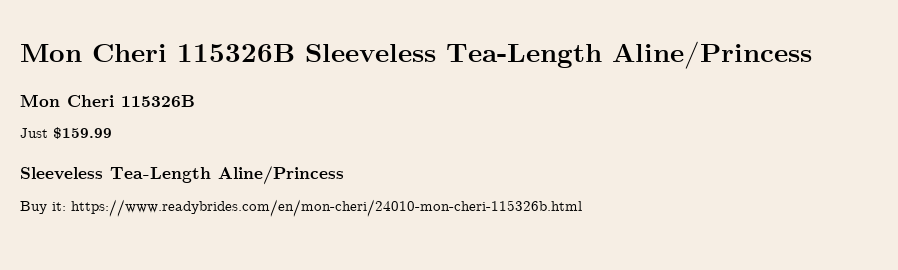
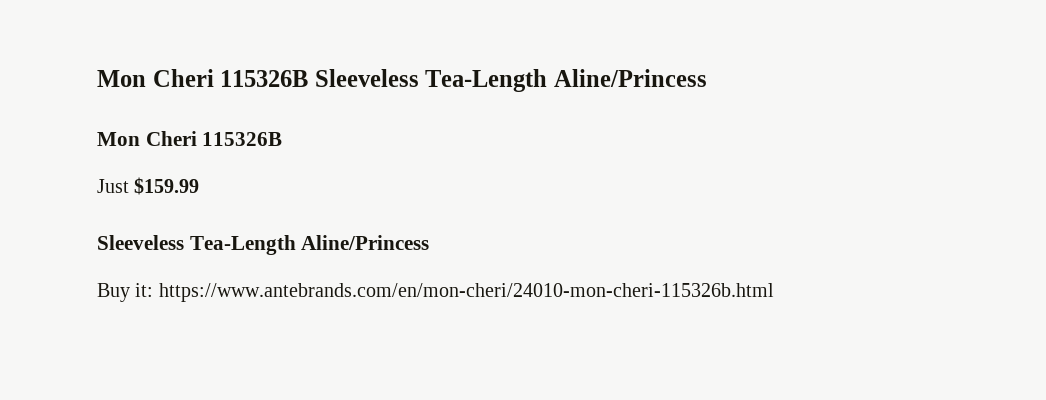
- Buy it: https://www.readybrides.com/en/mon-cheri/24010-mon-cheri-115326b.html
+ Buy it: https://www.antebrands.com/en/mon-cheri/24010-mon-cheri-115326b.html

